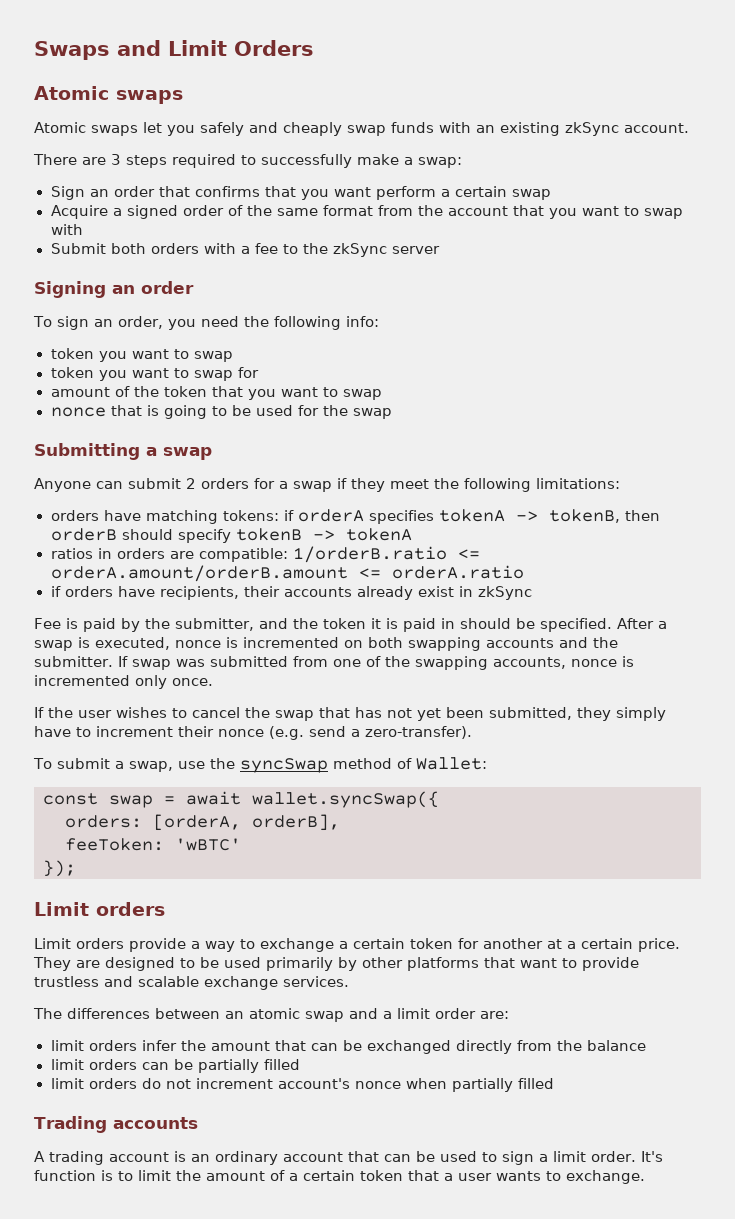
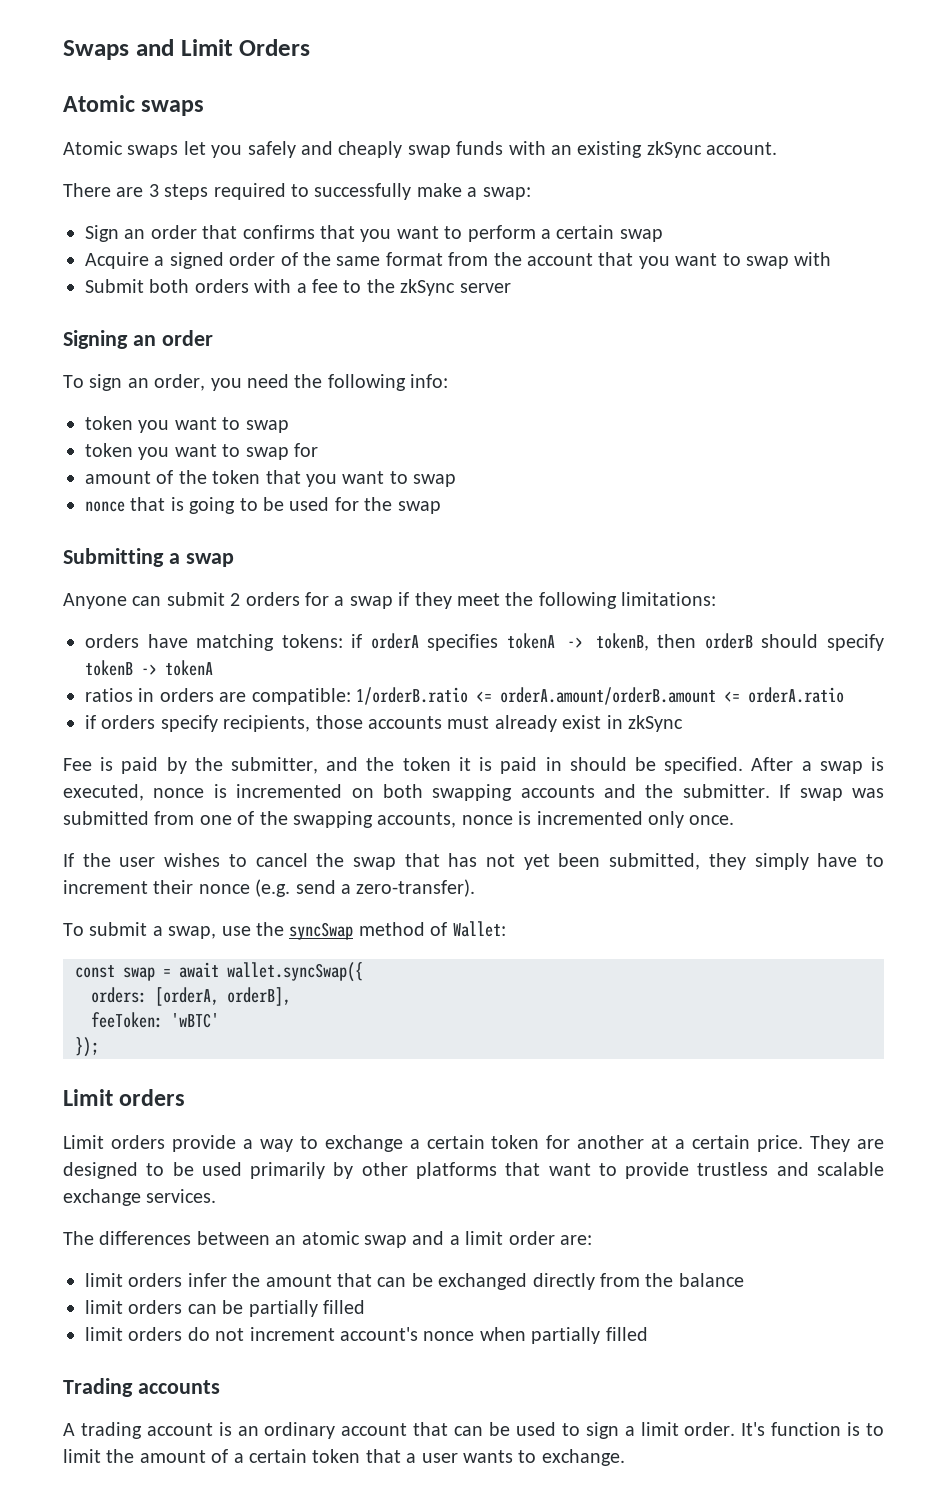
- Sign an order that confirms that you want perform a certain swap
+ Sign an order that confirms that you want to perform a certain swap
- if orders have recipients, their accounts already exist in zkSync
+ if orders specify recipients, those accounts must already exist in zkSync

